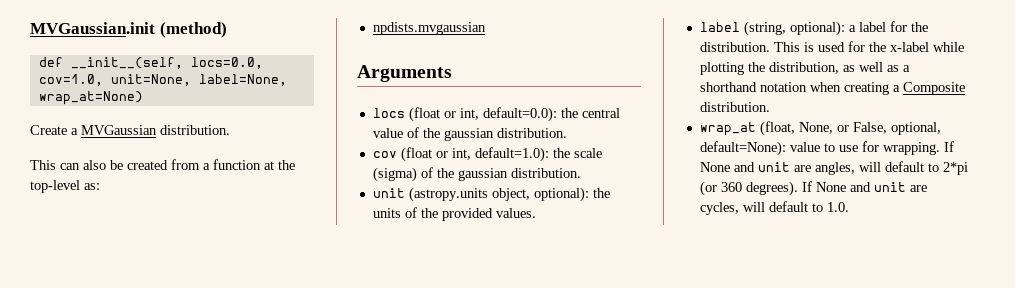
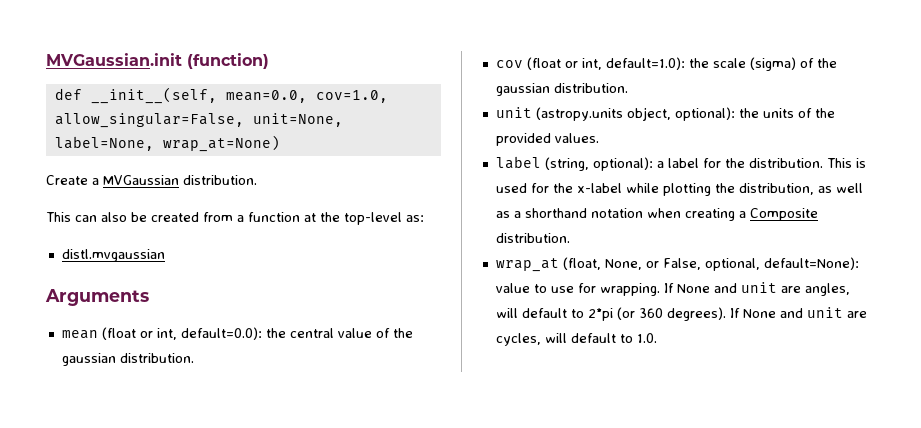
- MVGaussian.init (method)
+ MVGaussian.init (function)
- def __init__(self, locs=0.0, cov=1.0, unit=None, label=None, wrap_at=None)
+ def __init__(self, mean=0.0, cov=1.0, allow_singular=False, unit=None, label=None, wrap_at=None)
- npdists.mvgaussian
+ distl.mvgaussian
- locs (float or int, default=0.0): the central value of the gaussian distribution.
+ mean (float or int, default=0.0): the central value of the gaussian distribution.

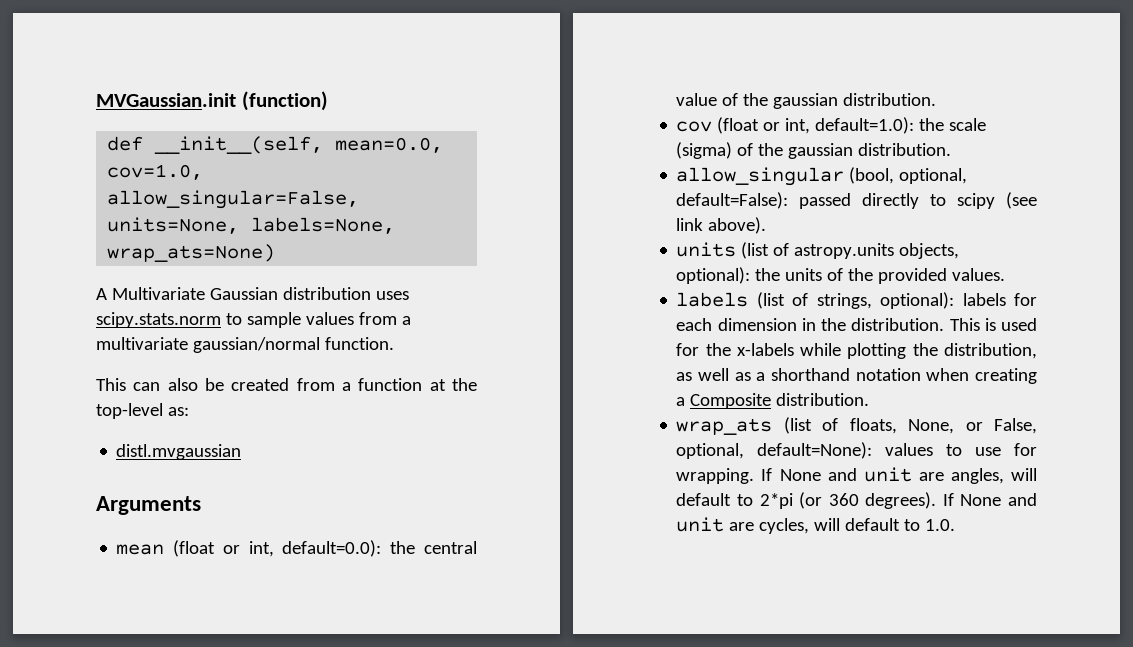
- def __init__(self, mean=0.0, cov=1.0, allow_singular=False, unit=None, label=None, wrap_at=None)
- Create a MVGaussian distribution.
+ def __init__(self, mean=0.0, cov=1.0, allow_singular=False, units=None, labels=None, wrap_ats=None)
+ A Multivariate Gaussian distribution uses scipy.stats.norm to sample values from a multivariate gaussian/normal function.
- unit (astropy.units object, optional): the units of the provided values.
+ allow_singular (bool, optional, default=False): passed directly to scipy (see link above).
+ units (list of astropy.units objects, optional): the units of the provided values.
- label (string, optional): a label for the distribution.
+ labels (list of strings, optional): labels for each dimension in the distribution.
- This is used for the x-label while plotting the distribution, as well as a shorthand notation when creating a Composite distribution.
+ This is used for the x-labels while plotting the distribution, as well as a shorthand notation when creating a Composite distribution.
- wrap_at (float, None, or False, optional, default=None): value to use for wrapping.
+ wrap_ats (list of floats, None, or False, optional, default=None): values to use for wrapping.

